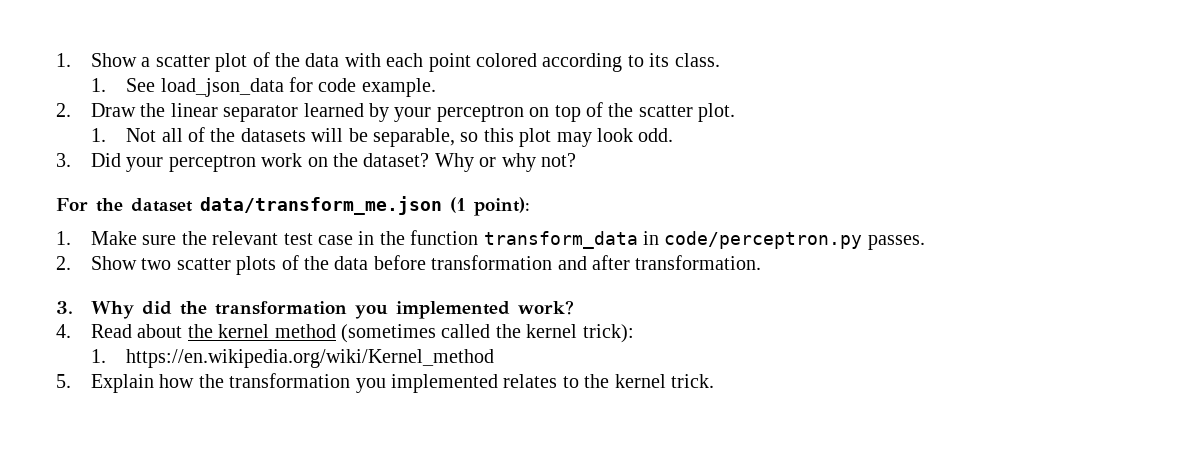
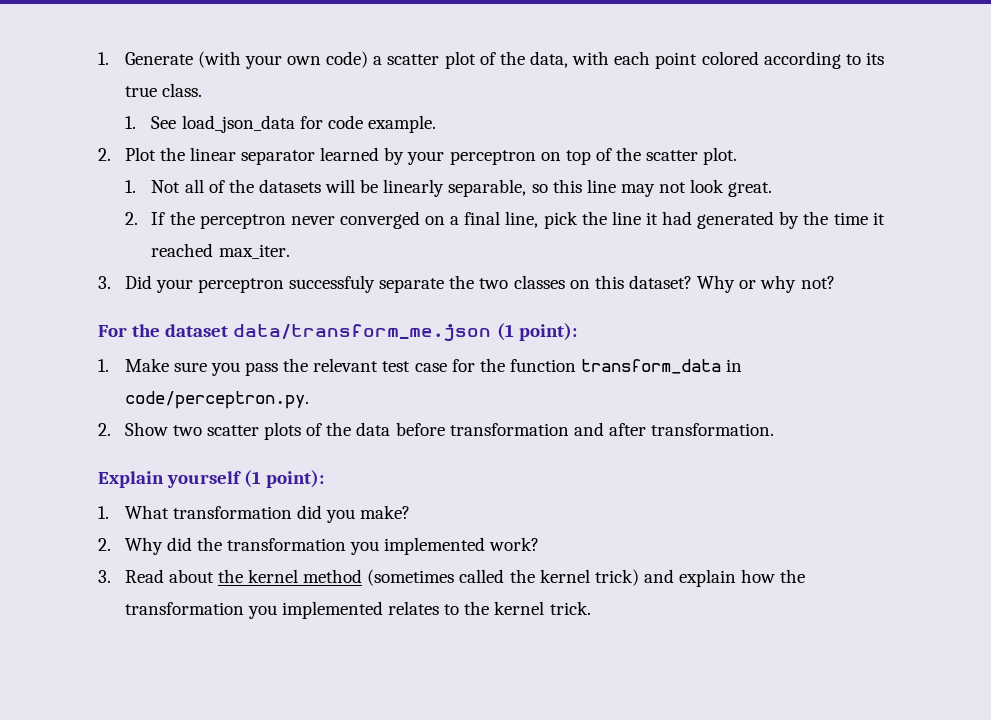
- 1. Show a scatter plot of the data with each point colored according to its class.
+ 1. Generate (with your own code) a scatter plot of the data, with each point colored according to its true class.
- 2. Draw the linear separator learned by your perceptron on top of the scatter plot.
+ 2. Plot the linear separator learned by your perceptron on top of the scatter plot.
- 1. Not all of the datasets will be separable, so this plot may look odd.
- 3. Did your perceptron work on the dataset?
+ 1. Not all of the datasets will be linearly separable, so this line may not look great.
+ 2. If the perceptron never converged on a final line, pick the line it had generated by the time it reached max_iter.
+ 3. Did your perceptron successfuly separate the two classes on this dataset?
- 1. Make sure the relevant test case in the function transform_data in code/perceptron.py passes.
+ 1. Make sure you pass the relevant test case for the function transform_data in code/perceptron.py.
- 3. Why did the transformation you implemented work?
+ Explain yourself (1 point):
+ 1. What transformation did you make?
+ 2. Why did the transformation you implemented work?
- 4. Read about the kernel method (sometimes called the kernel trick):
- 1. https://en.wikipedia.org/wiki/Kernel_method
- 5. Explain how the transformation you implemented relates to the kernel trick.
+ 3. Read about the kernel method (sometimes called the kernel trick) and explain how the transformation you implemented relates to the kernel trick.

